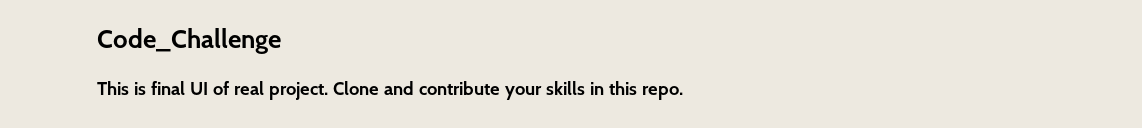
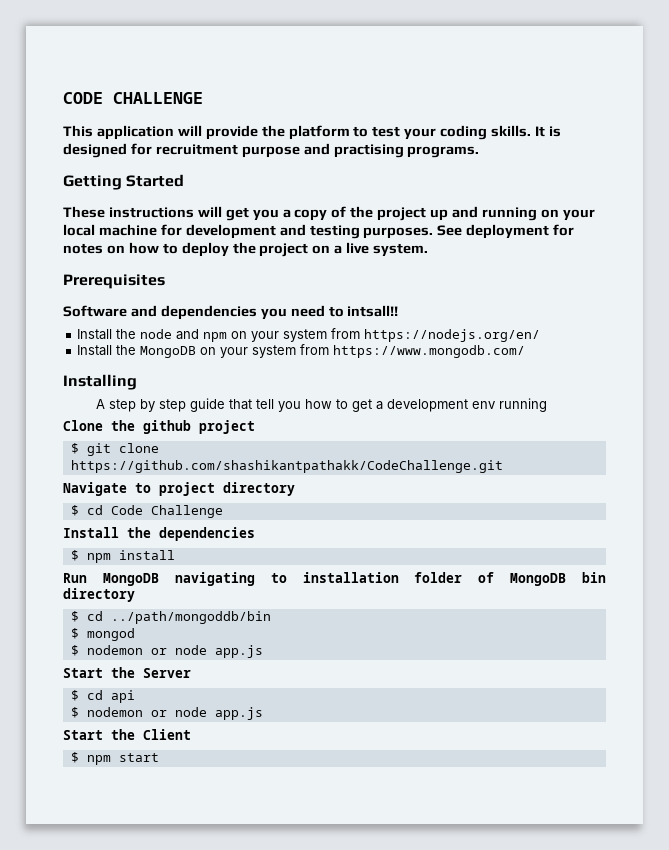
- Code_Challenge
+ CODE CHALLENGE
- This is final UI of real project. Clone and contribute your skills in this repo.
+ This application will provide the platform to test your coding skills. It is designed for recruitment purpose and practising programs.
+ Getting Started
+ These instructions will get you a copy of the project up and running on your local machine for development and testing purposes. See deployment for notes on how to deploy the project on a live system.
+ Prerequisites
+ Software and dependencies you need to intsall!!
+ Install the node and npm on your system from https://nodejs.org/en/
+ Install the MongoDB on your system from https://www.mongodb.com/
+ Installing
+ A step by step guide that tell you how to get a development env running
+ Clone the github project
+ $ git clone https://github.com/shashikantpathakk/CodeChallenge.git
+ Navigate to project directory
+ $ cd Code Challenge
+ Install the dependencies
+ $ npm install
+ Run MongoDB navigating to installation folder of MongoDB bin directory
+ $ cd ../path/mongoddb/bin
+ $ mongod
+ $ nodemon or node app.js
+ Start the Server
+ $ cd api
+ $ nodemon or node app.js
+ Start the Client
+ $ npm start

